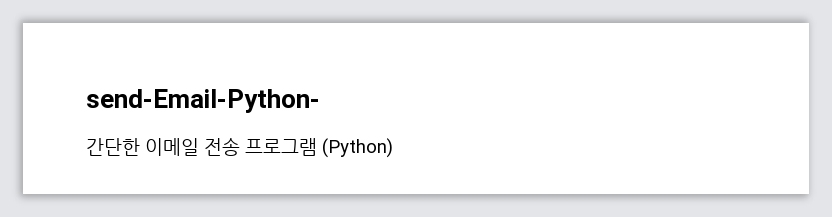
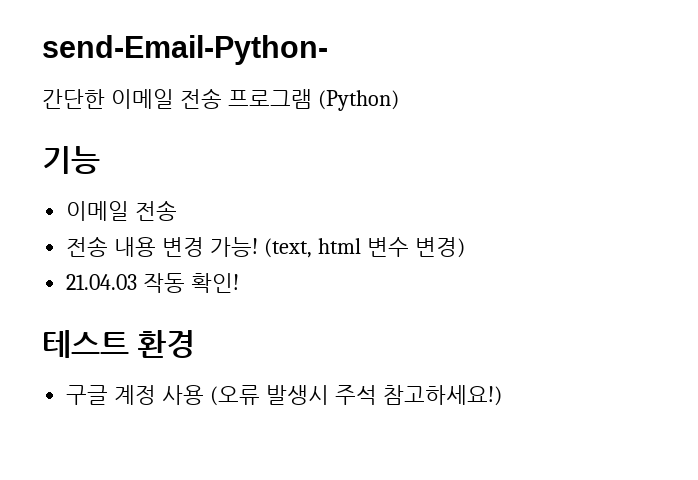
+ 기능
+ 이메일 전송
+ 전송 내용 변경 가능! (text, html 변수 변경)
+ 21.04.03 작동 확인!
+ 테스트 환경
+ 구글 계정 사용 (오류 발생시 주석 참고하세요!)

